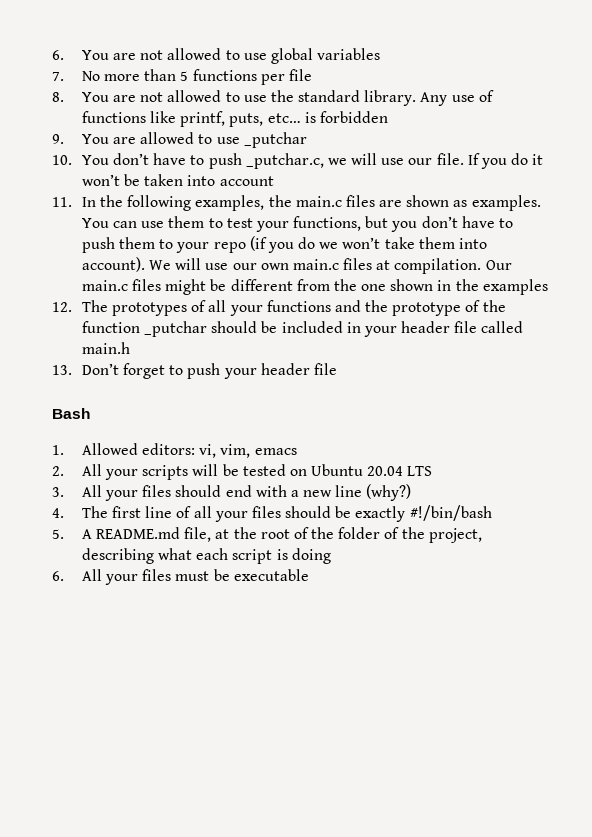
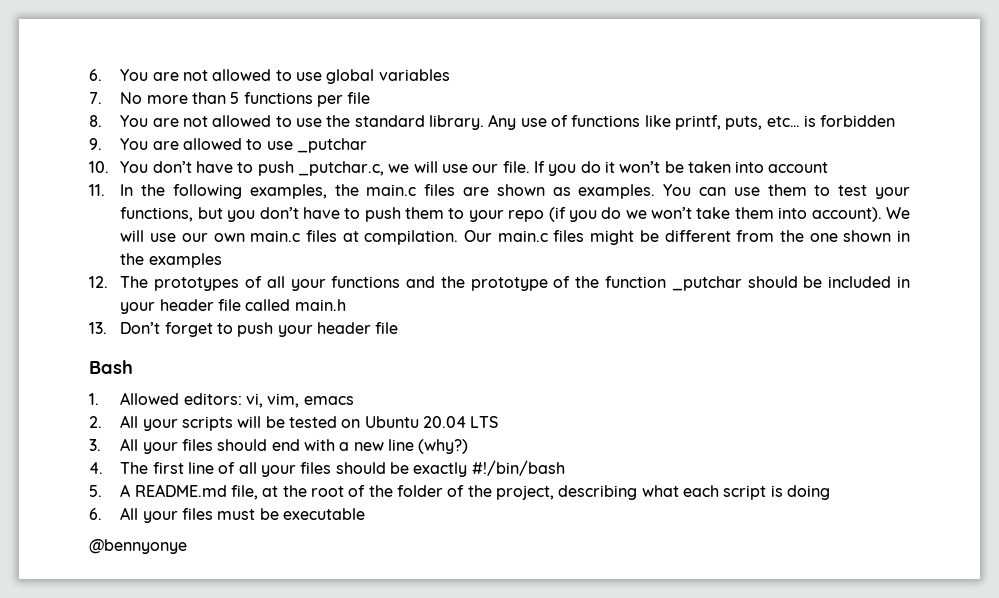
+ @bennyonye

